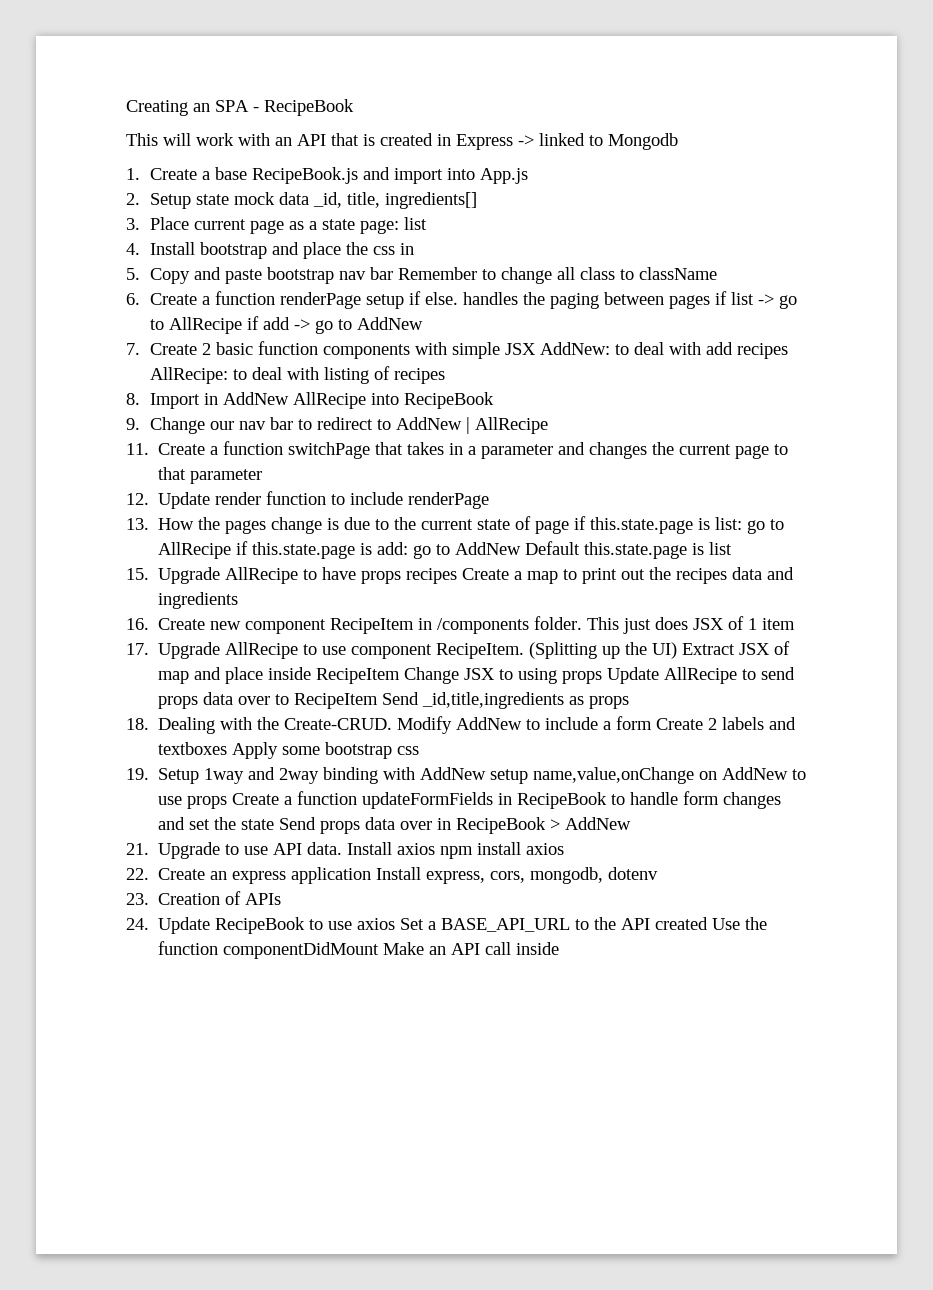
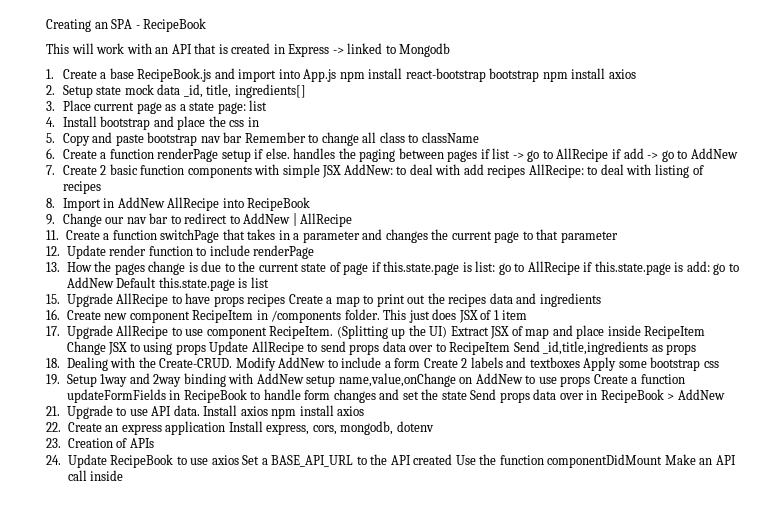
- 1. Create a base RecipeBook.js and import into App.js
+ 1. Create a base RecipeBook.js and import into App.js npm install react-bootstrap bootstrap npm install axios

